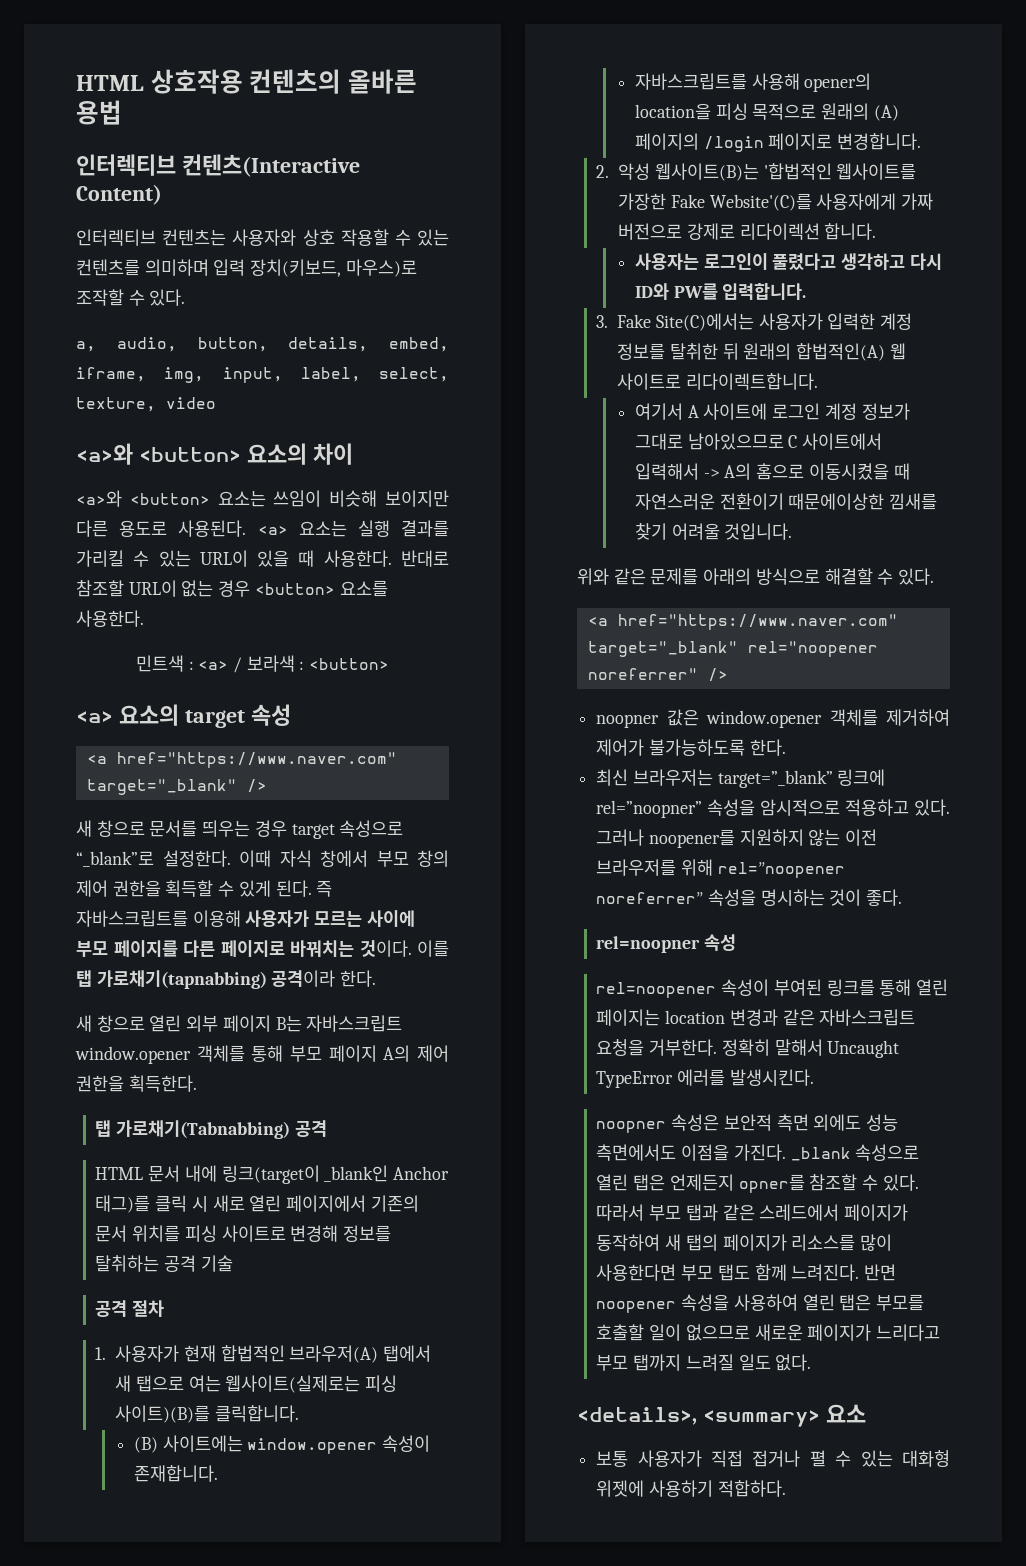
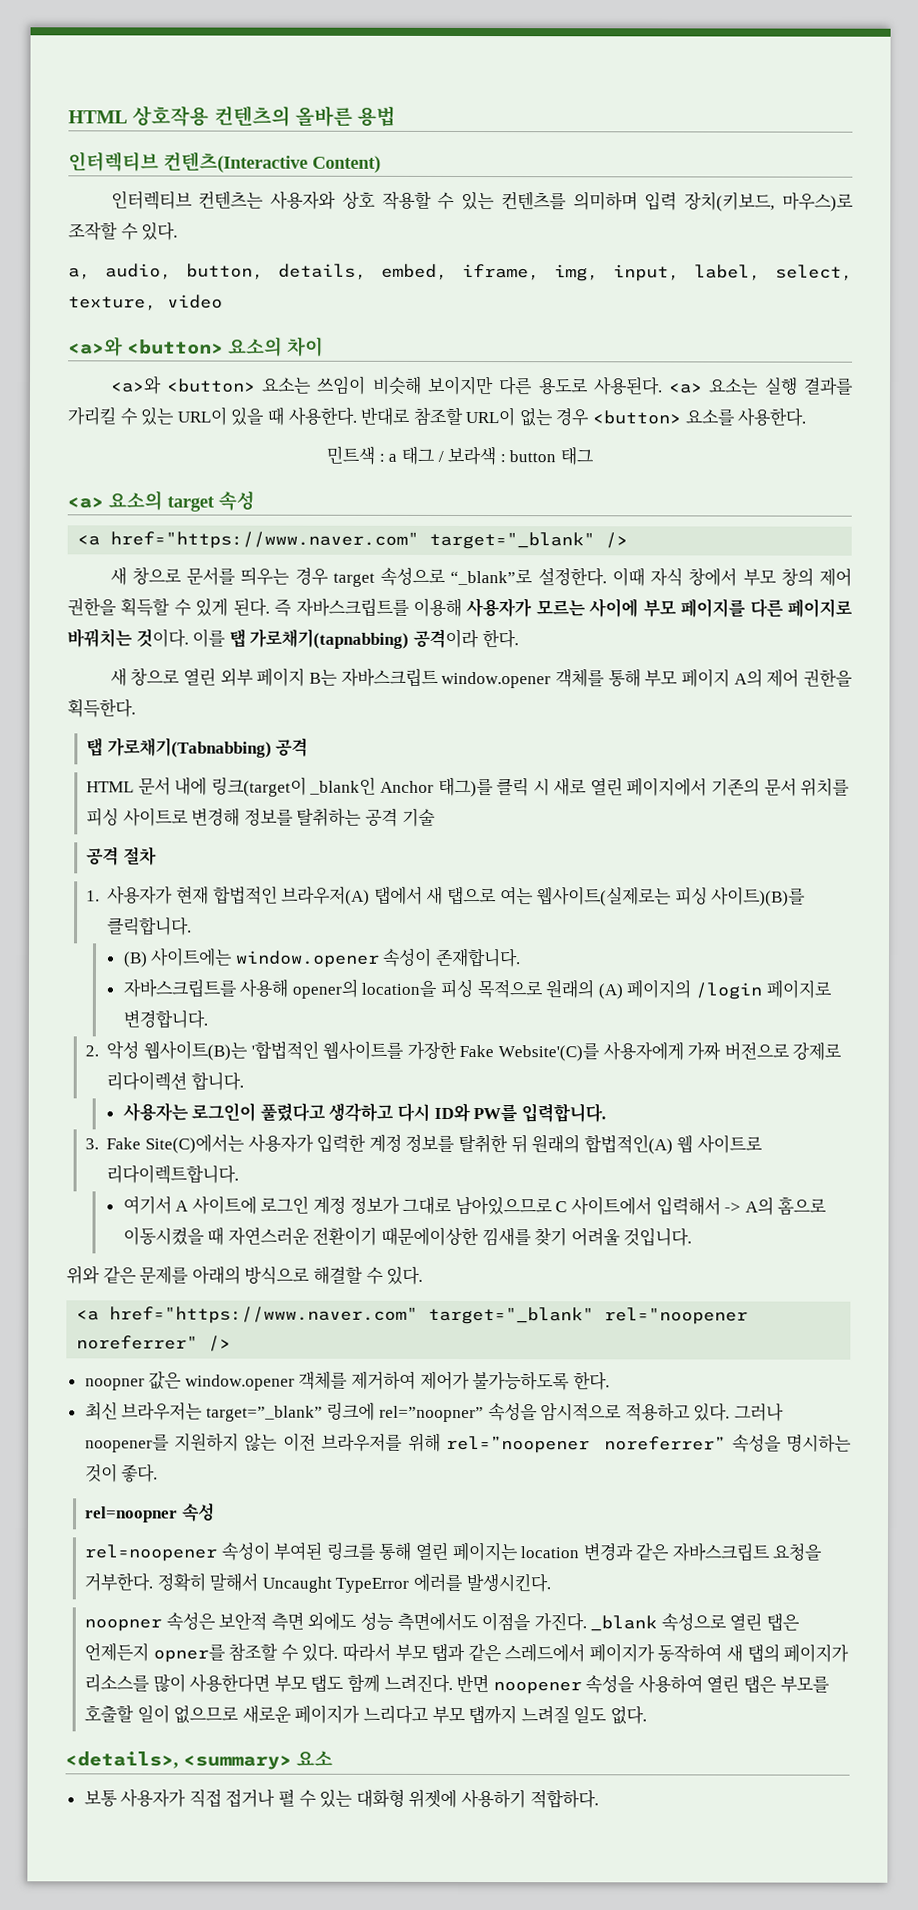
- 민트색 : <a> / 보라색 : <button>
+ 민트색 : a 태그 / 보라색 : button 태그

